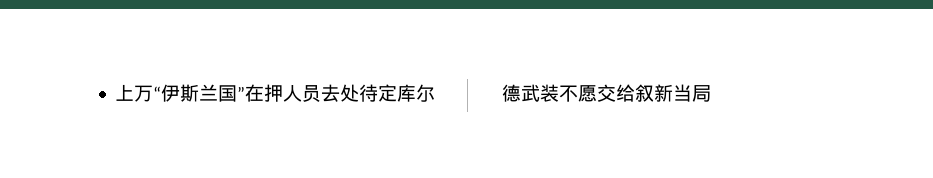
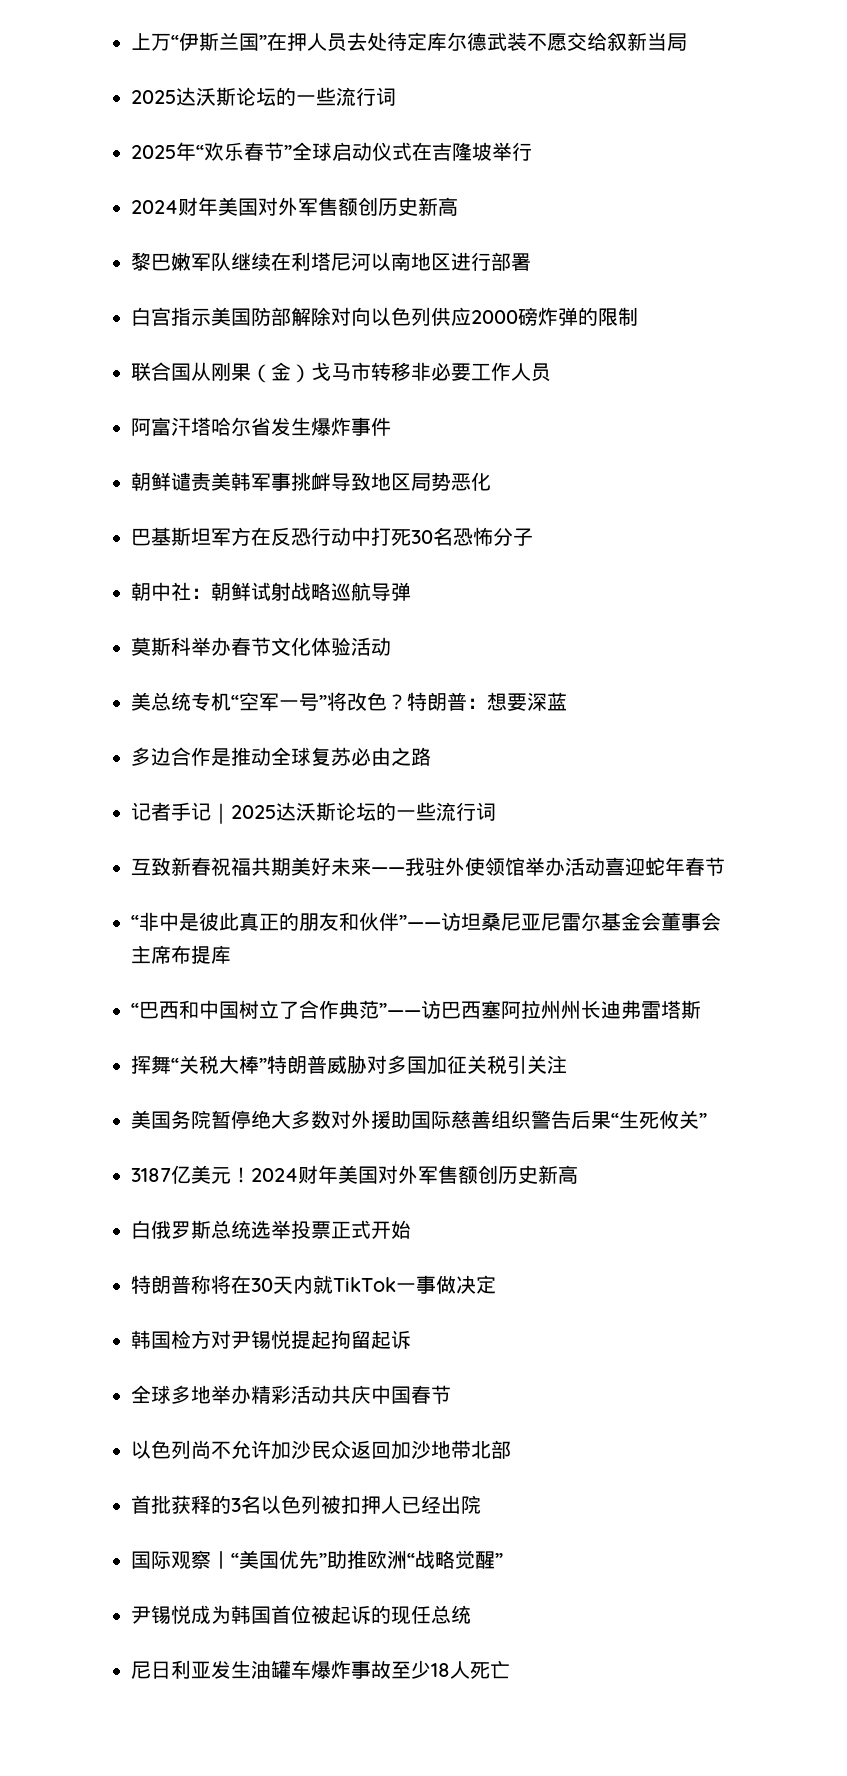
  上万“伊斯兰国”在押人员去处待定库尔德武装不愿交给叙新当局
+ 2025达沃斯论坛的一些流行词
+ 2025年“欢乐春节”全球启动仪式在吉隆坡举行
+ 2024财年美国对外军售额创历史新高
+ 黎巴嫩军队继续在利塔尼河以南地区进行部署
+ 白宫指示美国防部解除对向以色列供应2000磅炸弹的限制
+ 联合国从刚果（金）戈马市转移非必要工作人员
+ 阿富汗塔哈尔省发生爆炸事件
+ 朝鲜谴责美韩军事挑衅导致地区局势恶化
+ 巴基斯坦军方在反恐行动中打死30名恐怖分子
+ 朝中社：朝鲜试射战略巡航导弹
+ 莫斯科举办春节文化体验活动
+ 美总统专机“空军一号”将改色？特朗普：想要深蓝
+ 多边合作是推动全球复苏必由之路
+ 记者手记｜2025达沃斯论坛的一些流行词
+ 互致新春祝福共期美好未来——我驻外使领馆举办活动喜迎蛇年春节
+ “非中是彼此真正的朋友和伙伴”——访坦桑尼亚尼雷尔基金会董事会主席布提库
+ “巴西和中国树立了合作典范”——访巴西塞阿拉州州长迪弗雷塔斯
+ 挥舞“关税大棒”特朗普威胁对多国加征关税引关注
+ 美国务院暂停绝大多数对外援助国际慈善组织警告后果“生死攸关”
+ 3187亿美元！2024财年美国对外军售额创历史新高
+ 白俄罗斯总统选举投票正式开始
+ 特朗普称将在30天内就TikTok一事做决定
+ 韩国检方对尹锡悦提起拘留起诉
+ 全球多地举办精彩活动共庆中国春节
+ 以色列尚不允许加沙民众返回加沙地带北部
+ 首批获释的3名以色列被扣押人已经出院
+ 国际观察丨“美国优先”助推欧洲“战略觉醒”
+ 尹锡悦成为韩国首位被起诉的现任总统
+ 尼日利亚发生油罐车爆炸事故至少18人死亡

